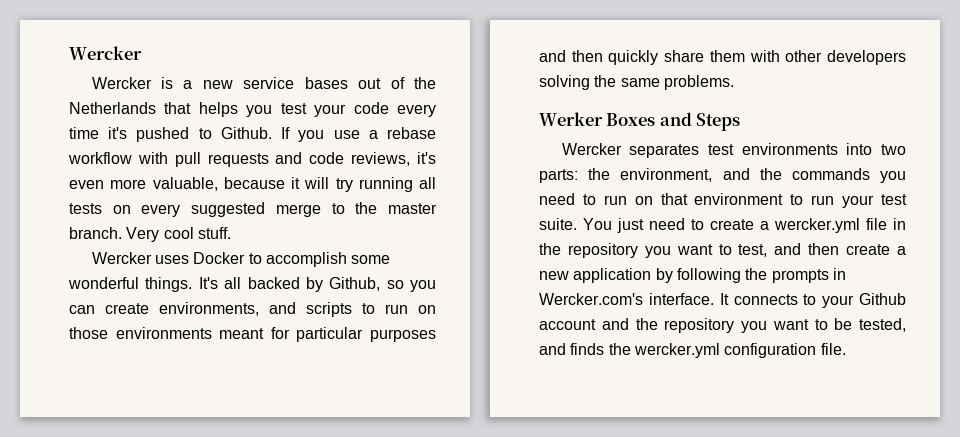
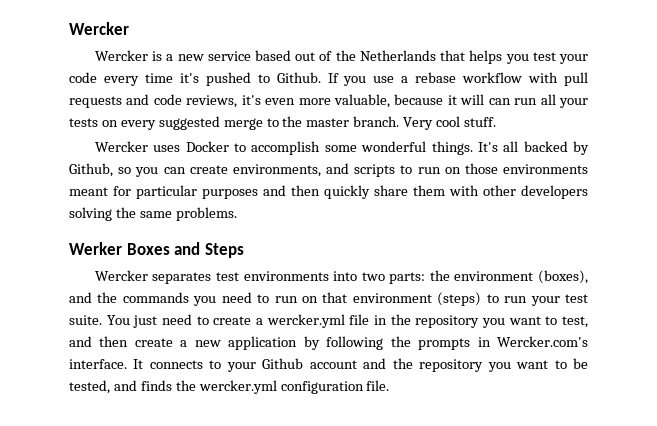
- Wercker is a new service bases out of the Netherlands that helps you test your code every time it's pushed to Github.
+ Wercker is a new service based out of the Netherlands that helps you test your code every time it's pushed to Github.
- If you use a rebase workflow with pull requests and code reviews, it's even more valuable, because it will try running all tests on every suggested merge to the master branch.
+ If you use a rebase workflow with pull requests and code reviews, it's even more valuable, because it will can run all your tests on every suggested merge to the master branch.
- Wercker separates test environments into two parts: the environment, and the commands you need to run on that environment to run your test suite.
+ Wercker separates test environments into two parts: the environment (boxes), and the commands you need to run on that environment (steps) to run your test suite.

